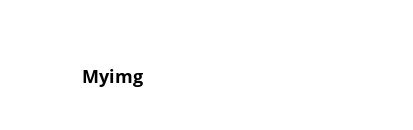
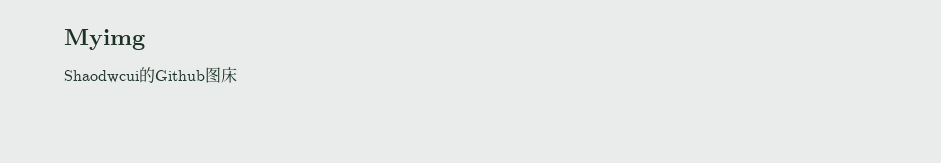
+ Shaodwcui的Github图床

